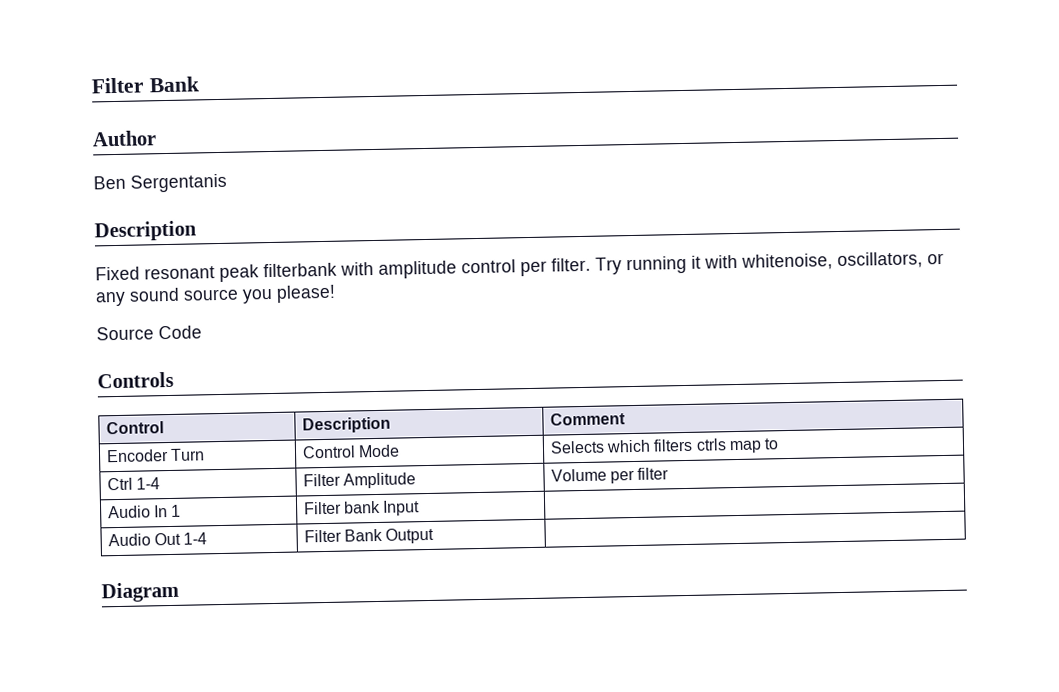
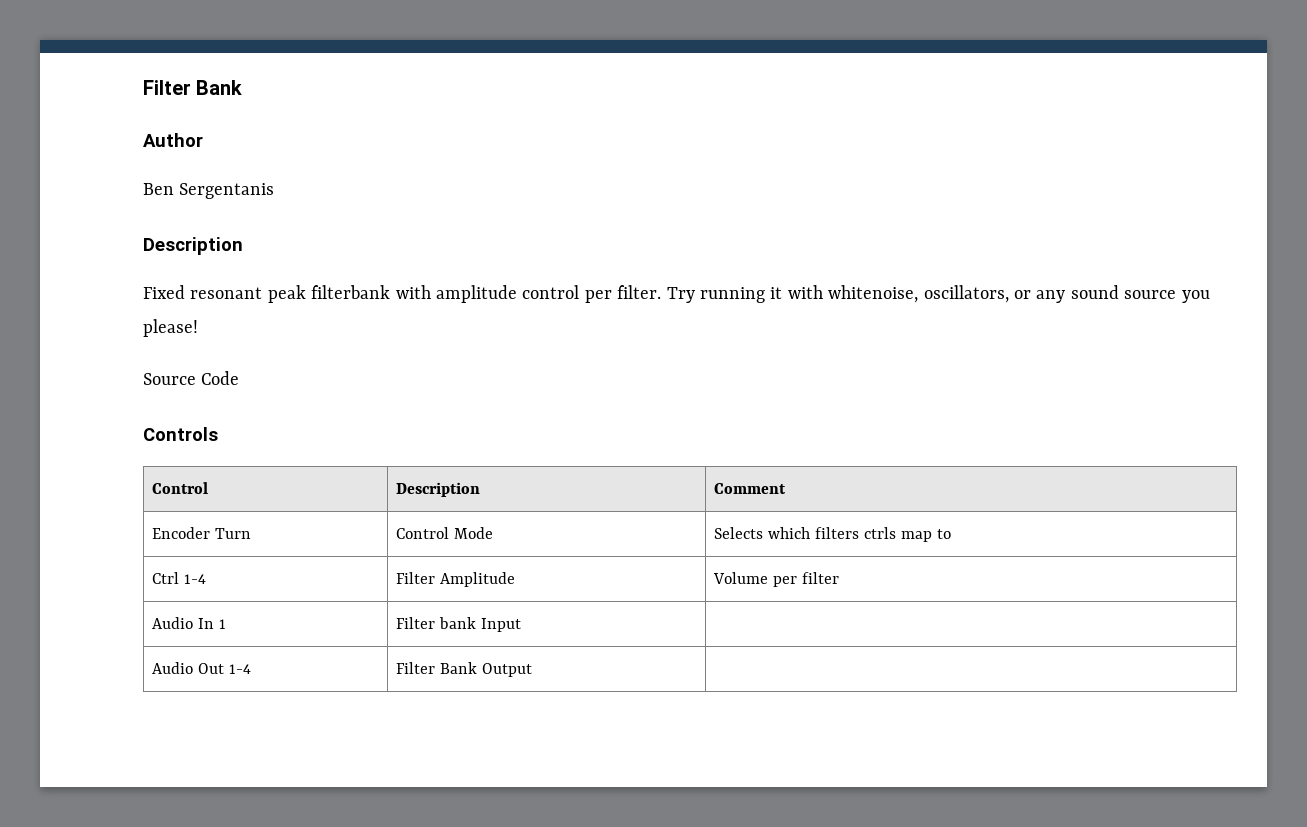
- Diagram

